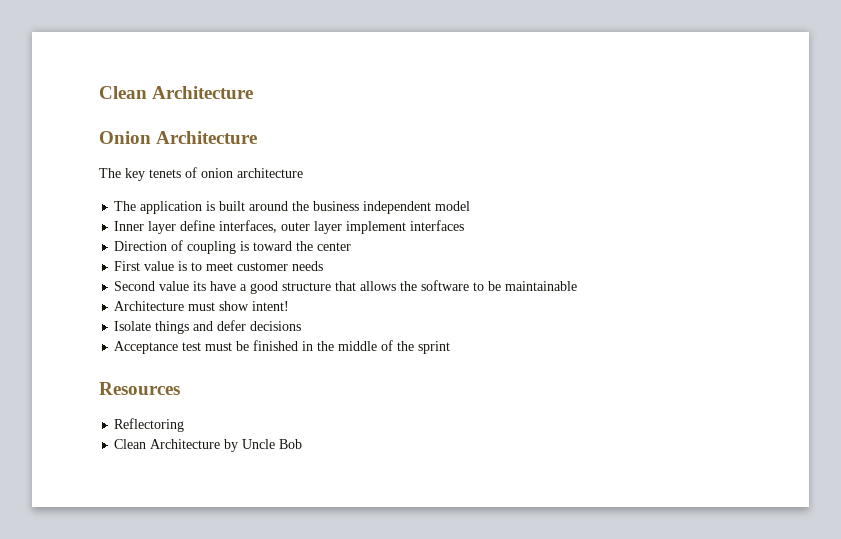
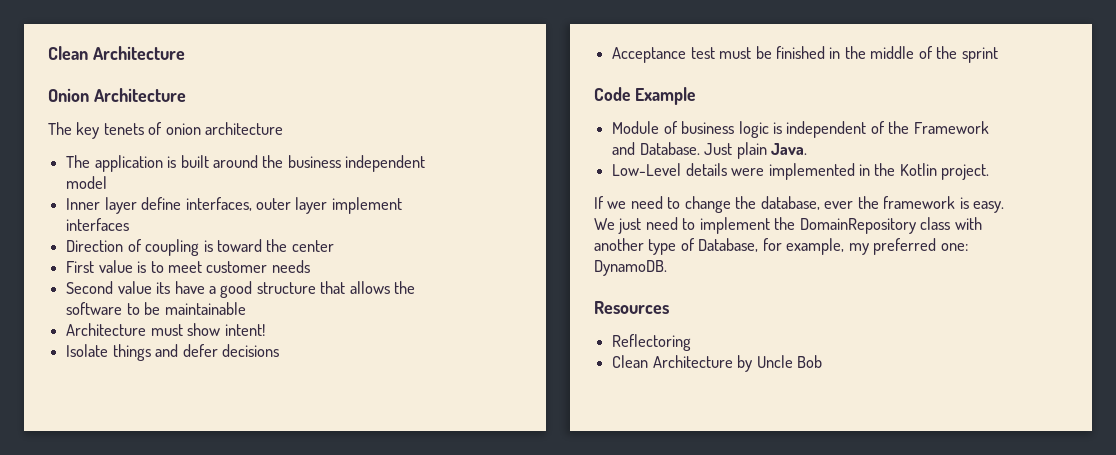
+ Code Example
+ Module of business logic is independent of the Framework and Database. Just plain Java.
+ Low-Level details were implemented in the Kotlin project.
+ If we need to change the database, ever the framework is easy. We just need to implement the DomainRepository class with another type of Database, for example, my preferred one: DynamoDB.

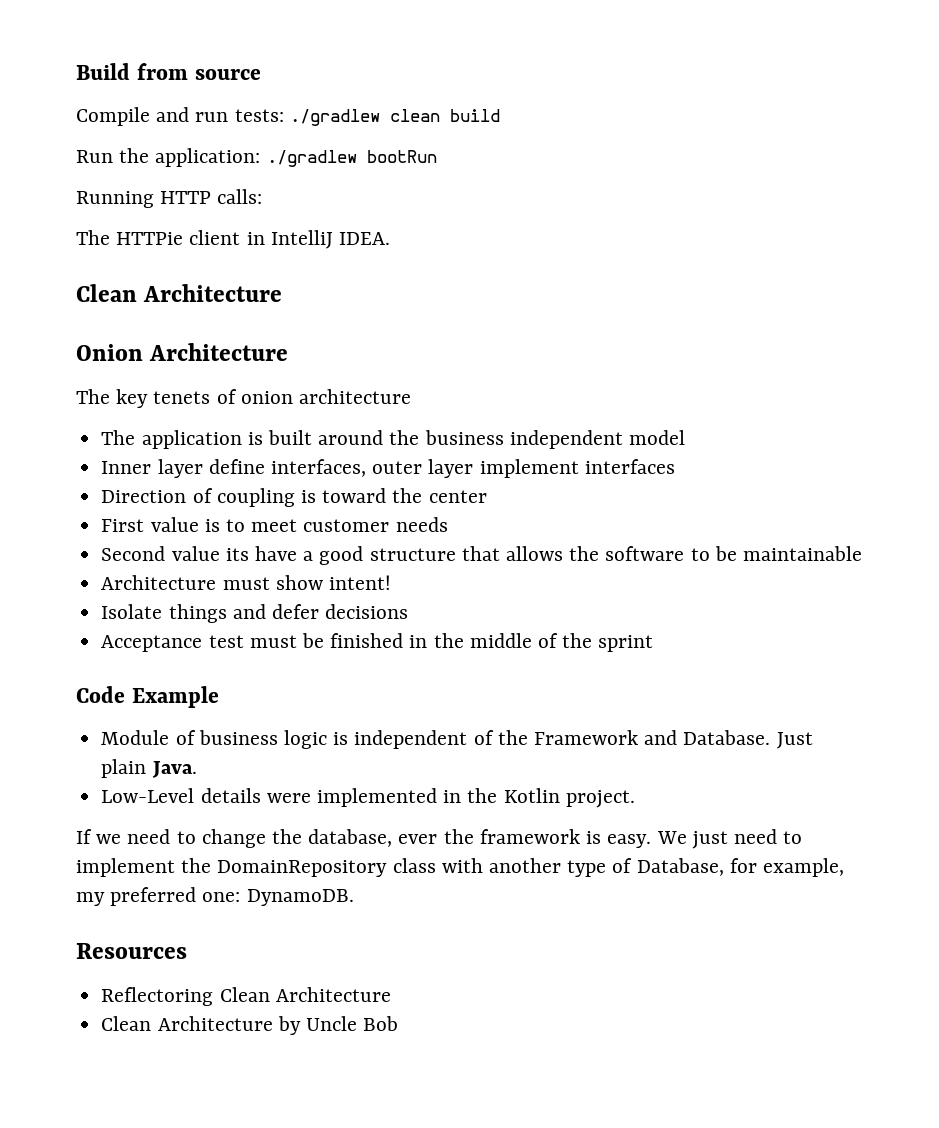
+ Build from source
+ Compile and run tests: ./gradlew clean build
+ Run the application: ./gradlew bootRun
+ Running HTTP calls:
+ The HTTPie client in IntelliJ IDEA.
- Reflectoring
+ Reflectoring Clean Architecture

